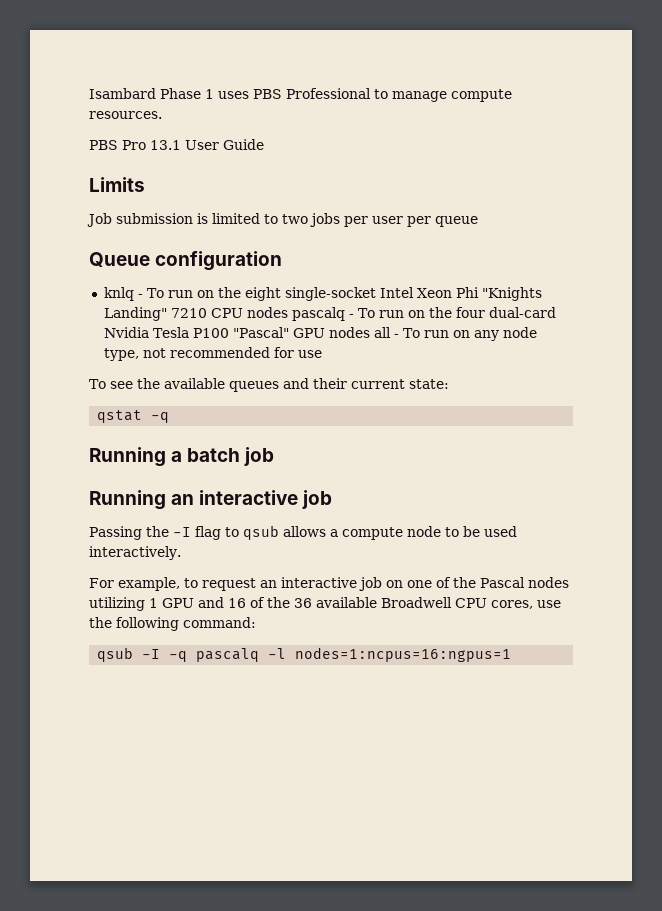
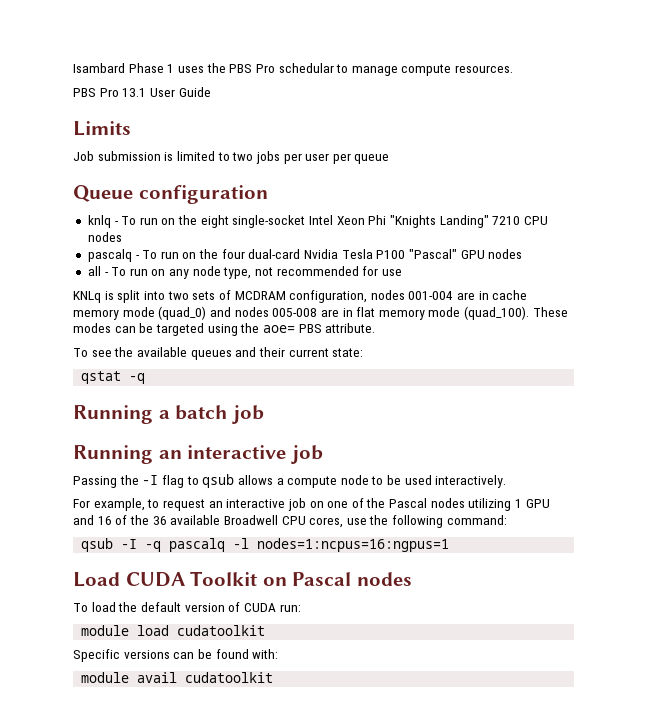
- Isambard Phase 1 uses PBS Professional to manage compute resources.
+ Isambard Phase 1 uses the PBS Pro schedular to manage compute resources.
- knlq - To run on the eight single-socket Intel Xeon Phi "Knights Landing" 7210 CPU nodes pascalq - To run on the four dual-card Nvidia Tesla P100 "Pascal" GPU nodes all - To run on any node type, not recommended for use
+ knlq - To run on the eight single-socket Intel Xeon Phi "Knights Landing" 7210 CPU nodes
+ pascalq - To run on the four dual-card Nvidia Tesla P100 "Pascal" GPU nodes
+ all - To run on any node type, not recommended for use
+ KNLq is split into two sets of MCDRAM configuration, nodes 001-004 are in cache memory mode (quad_0) and nodes 005-008 are in flat memory mode (quad_100). These modes can be targeted using the aoe= PBS attribute.
+ Load CUDA Toolkit on Pascal nodes
+ To load the default version of CUDA run:
+ module load cudatoolkit
+ Specific versions can be found with:
+ module avail cudatoolkit

